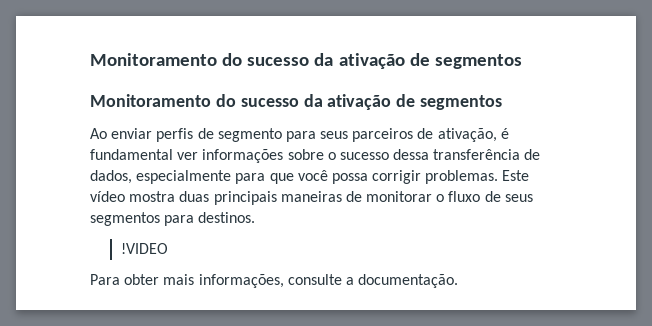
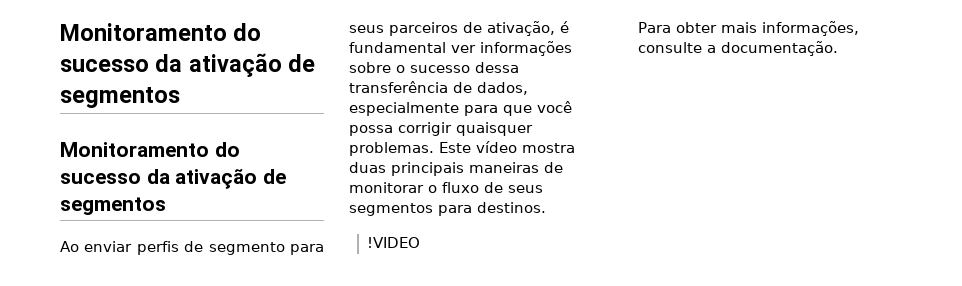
- Ao enviar perfis de segmento para seus parceiros de ativação, é fundamental ver informações sobre o sucesso dessa transferência de dados, especialmente para que você possa corrigir problemas.
+ Ao enviar perfis de segmento para seus parceiros de ativação, é fundamental ver informações sobre o sucesso dessa transferência de dados, especialmente para que você possa corrigir quaisquer problemas.

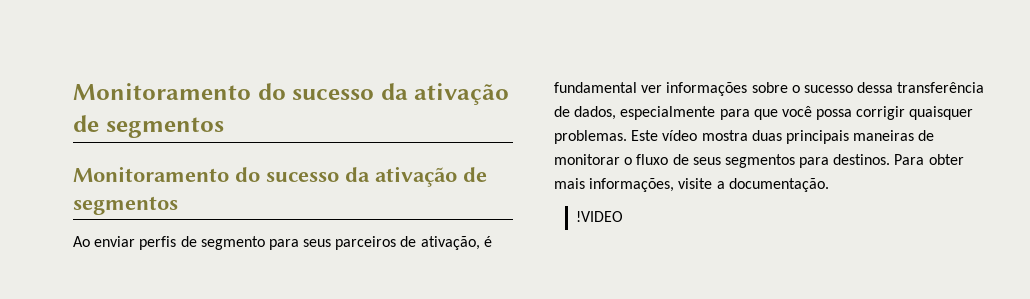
- Este vídeo mostra duas principais maneiras de monitorar o fluxo de seus segmentos para destinos.
- !VIDEO
- Para obter mais informações, consulte a documentação.
+ Este vídeo mostra duas principais maneiras de monitorar o fluxo de seus segmentos para destinos. Para obter mais informações, visite a documentação.
+ !VIDEO

